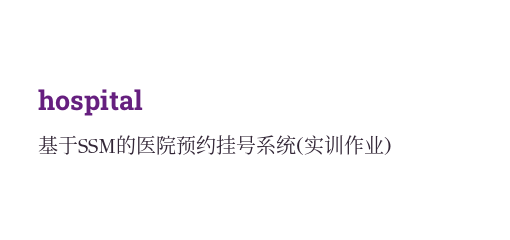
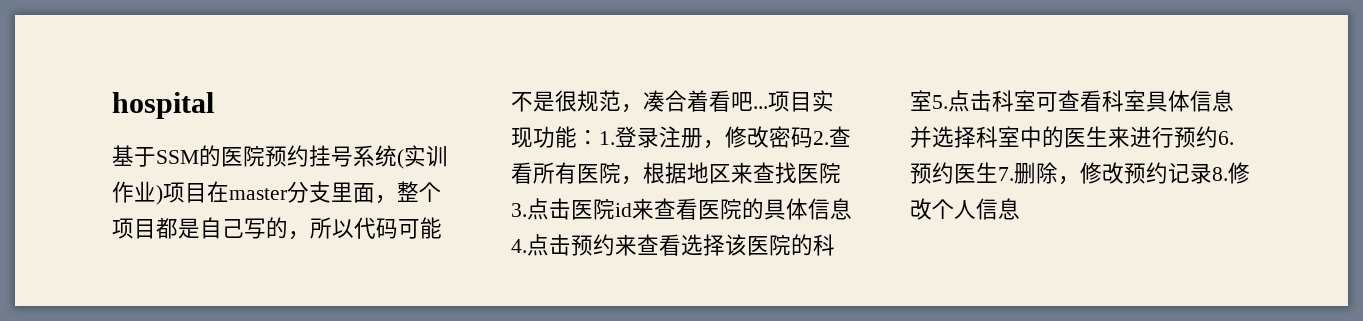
- 基于SSM的医院预约挂号系统(实训作业)
+ 基于SSM的医院预约挂号系统(实训作业)项目在master分支里面，整个项目都是自己写的，所以代码可能不是很规范，凑合着看吧...项目实现功能：1.登录注册，修改密码2.查看所有医院，根据地区来查找医院3.点击医院id来查看医院的具体信息4.点击预约来查看选择该医院的科室5.点击科室可查看科室具体信息并选择科室中的医生来进行预约6.预约医生7.删除，修改预约记录8.修改个人信息

